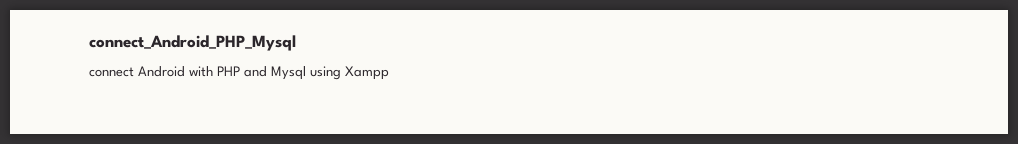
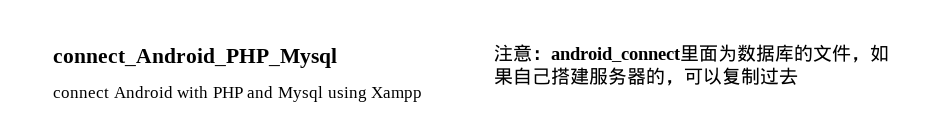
+ 注意：android_connect里面为数据库的文件，如果自己搭建服务器的，可以复制过去

